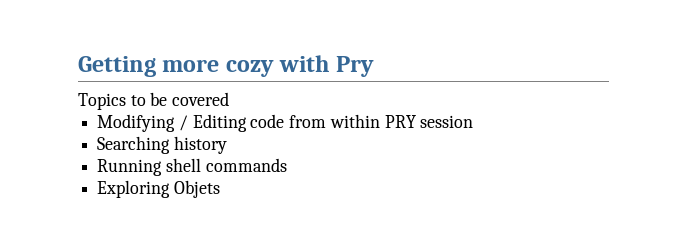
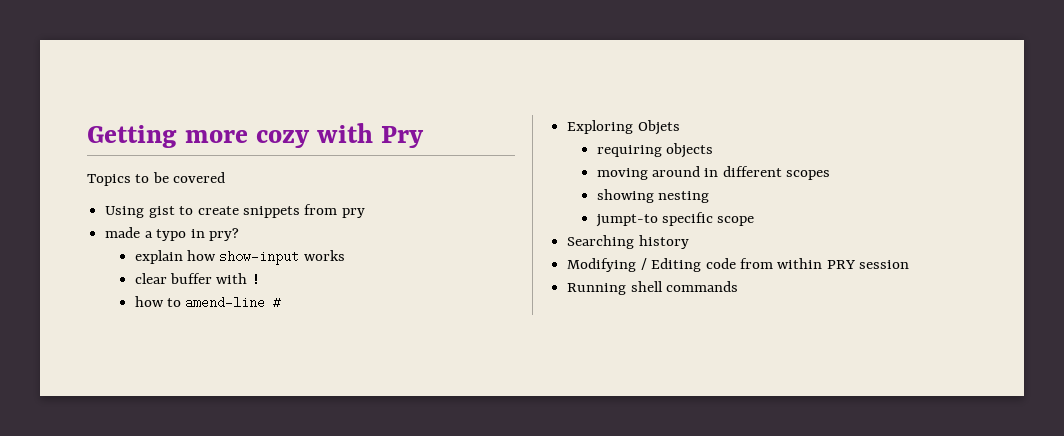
+ Using gist to create snippets from pry
+ made a typo in pry?
+ explain how show-input works
+ clear buffer with !
+ how to amend-line #
+ Exploring Objets
+ requiring objects
+ moving around in different scopes
+ showing nesting
+ jumpt-to specific scope
+ Searching history
- Searching history
- Exploring Objets

